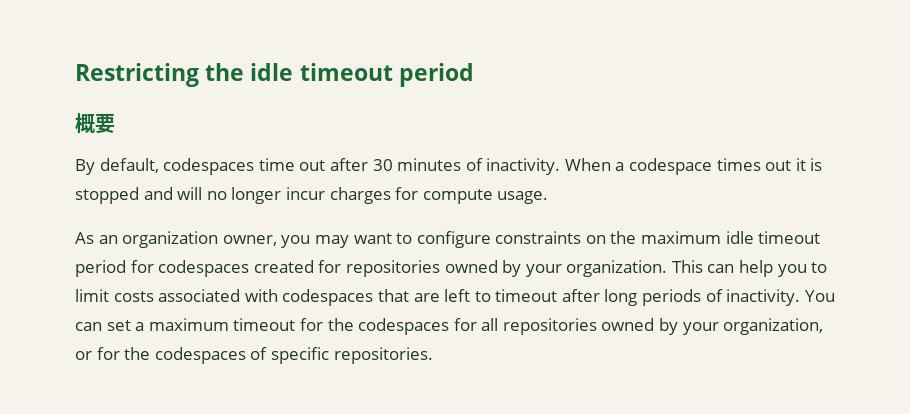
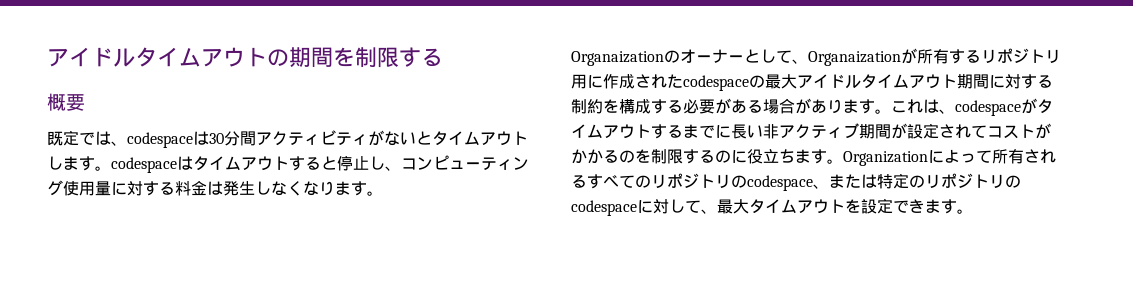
- Restricting the idle timeout period
+ アイドルタイムアウトの期間を制限する
  概要
- By default, codespaces time out after 30 minutes of inactivity. When a codespace times out it is stopped and will no longer incur charges for compute usage.
- As an organization owner, you may want to configure constraints on the maximum idle timeout period for codespaces created for repositories owned by your organization. This can help you to limit costs associated with codespaces that are left to timeout after long periods of inactivity. You can set a maximum timeout for the codespaces for all repositories owned by your organization, or for the codespaces of specific repositories.
+ 既定では、codespaceは30分間アクティビティがないとタイムアウトします。codespaceはタイムアウトすると停止し、コンピューティング使用量に対する料金は発生しなくなります。
+ Organaizationのオーナーとして、Organaizationが所有するリポジトリ用に作成されたcodespaceの最大アイドルタイムアウト期間に対する制約を構成する必要がある場合があります。これは、codespaceがタイムアウトするまでに長い非アクティブ期間が設定されてコストがかかるのを制限するのに役立ちます。Organizationによって所有されるすべてのリポジトリのcodespace、または特定のリポジトリのcodespaceに対して、最大タイムアウトを設定できます。

